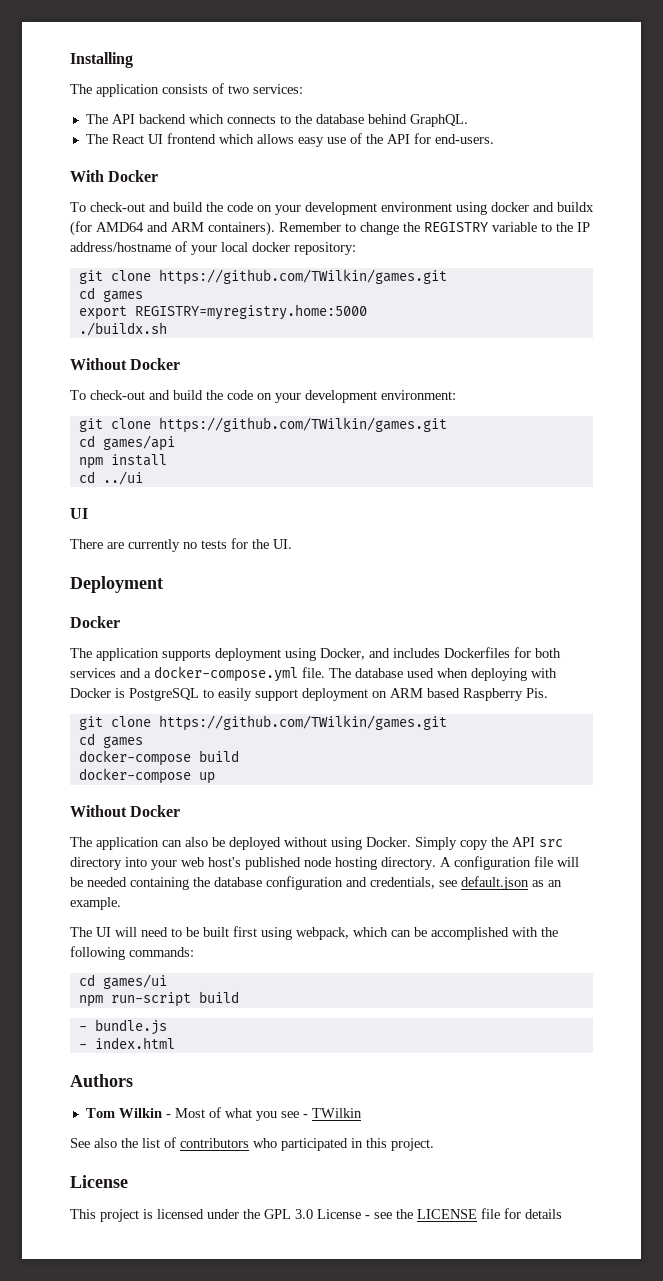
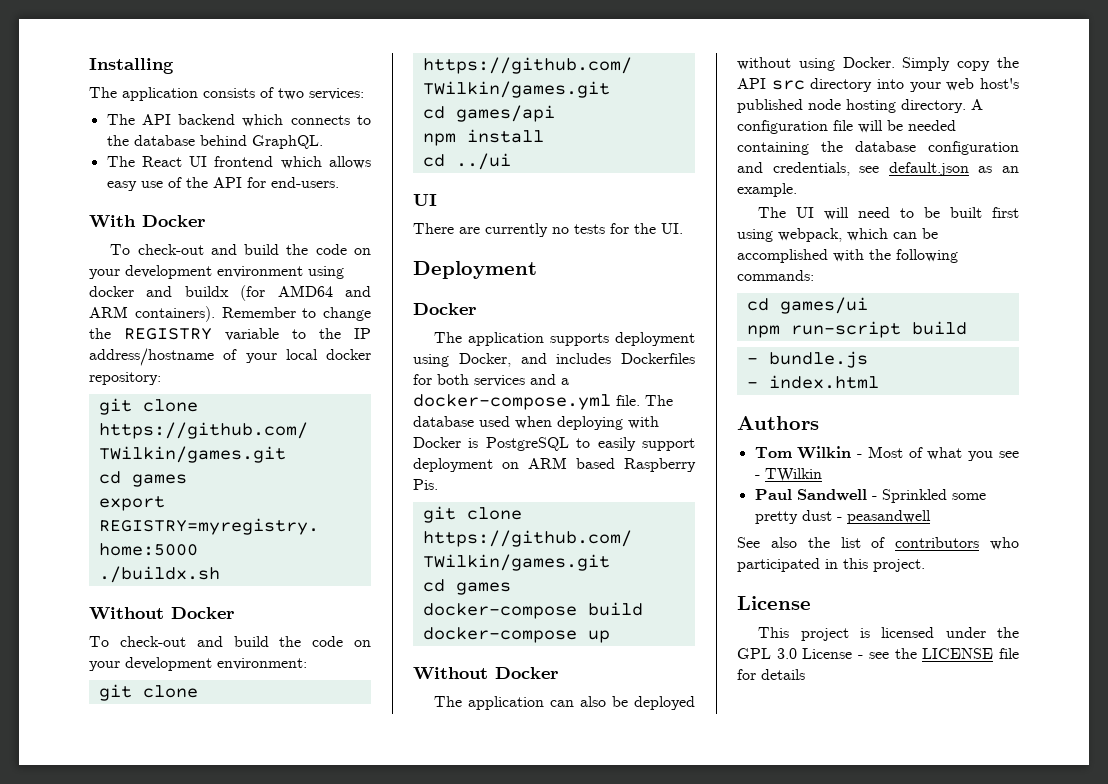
+ Paul Sandwell - Sprinkled some pretty dust - peasandwell

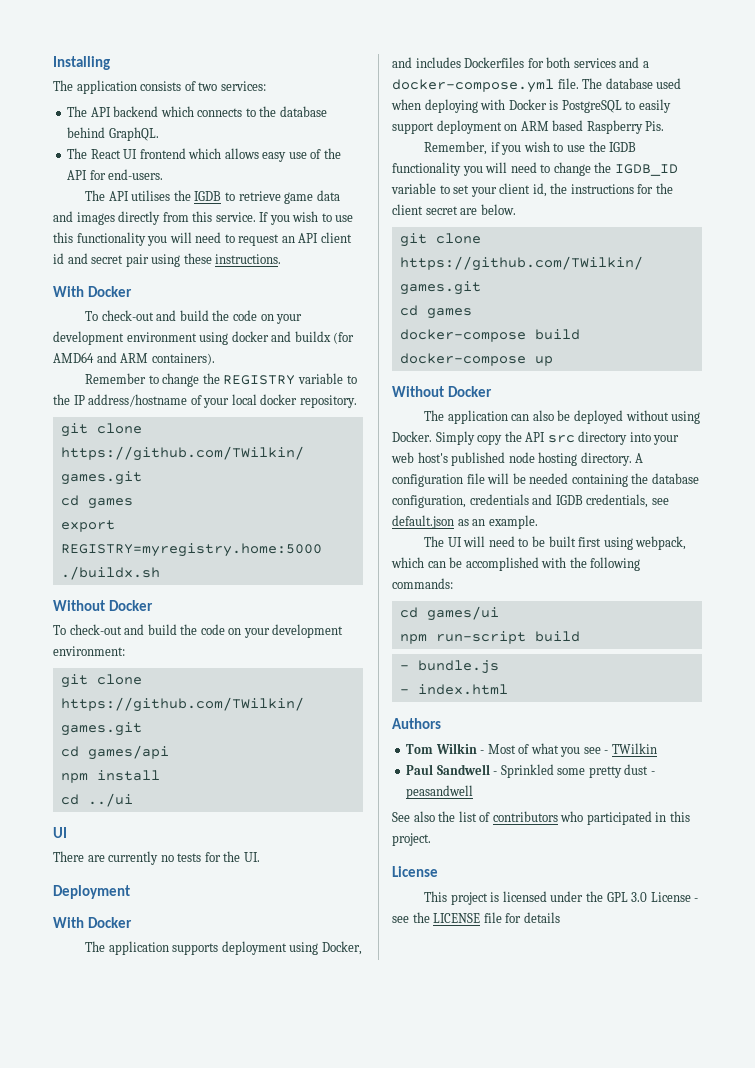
+ The API utilises the IGDB to retrieve game data and images directly from this service. If you wish to use this functionality you will need to request an API client id and secret pair using these instructions.
- To check-out and build the code on your development environment using docker and buildx (for AMD64 and ARM containers). Remember to change the REGISTRY variable to the IP address/hostname of your local docker repository:
+ To check-out and build the code on your development environment using docker and buildx (for AMD64 and ARM containers).
+ Remember to change the REGISTRY variable to the IP address/hostname of your local docker repository.
  Deployment
- Docker
+ With Docker
+ Remember, if you wish to use the IGDB functionality you will need to change the IGDB_ID variable to set your client id, the instructions for the client secret are below.
- A configuration file will be needed containing the database configuration and credentials, see default.json as an example.
+ A configuration file will be needed containing the database configuration, credentials and IGDB credentials, see default.json as an example.

